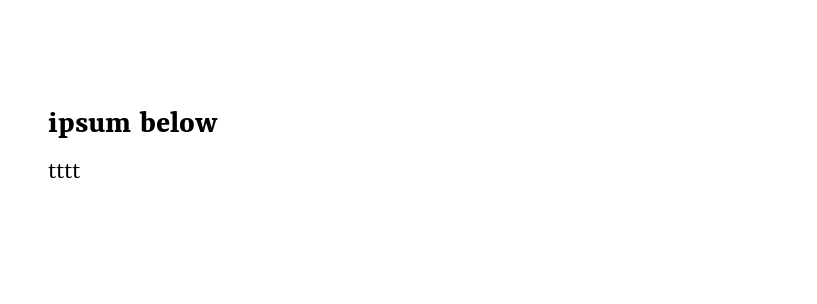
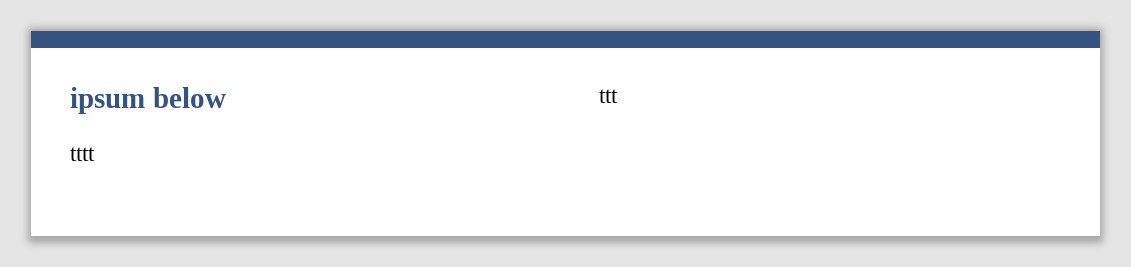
+ ttt

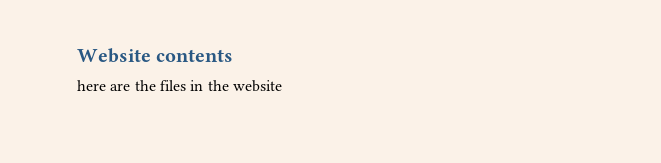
- ipsum below
- tttt
- ttt
+ Website contents
+ here are the files in the website

